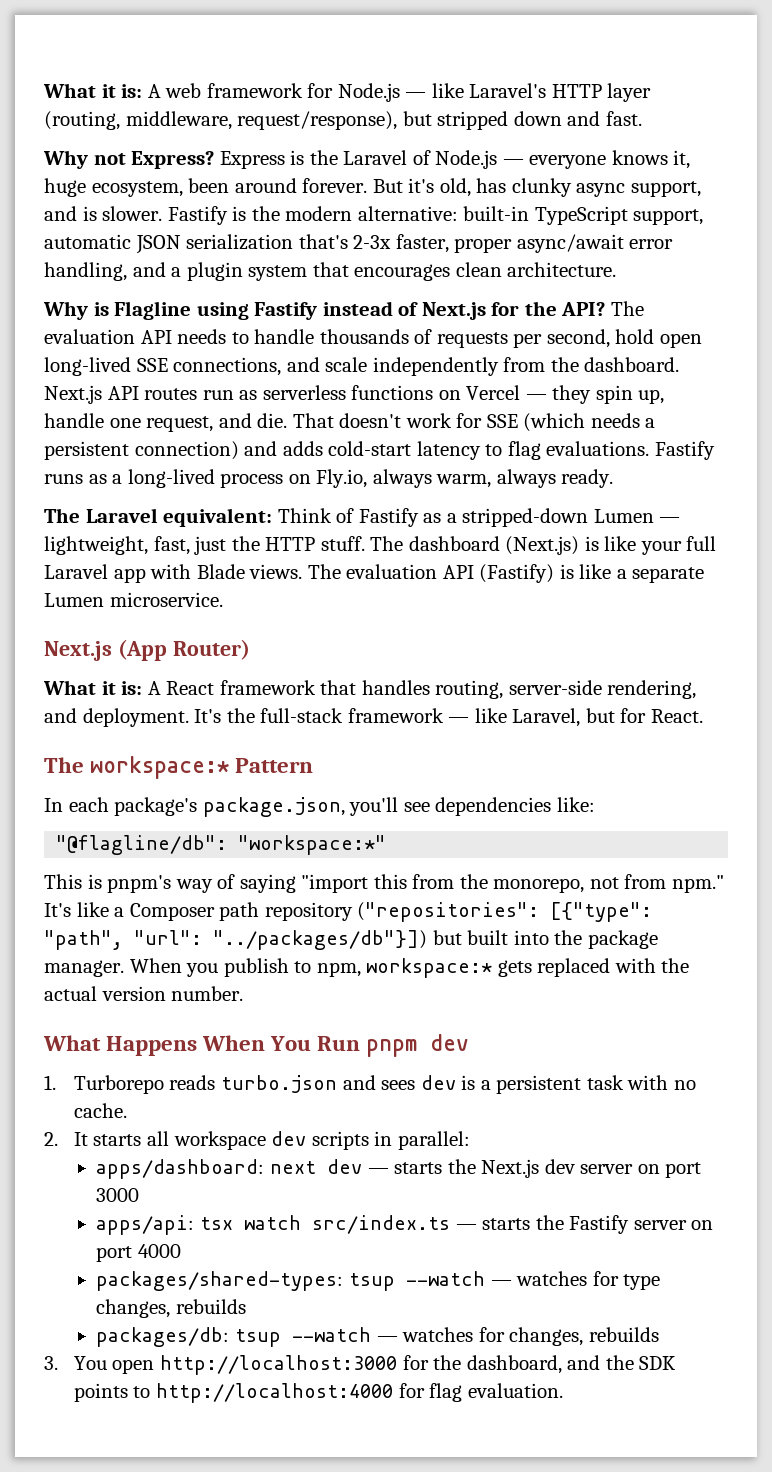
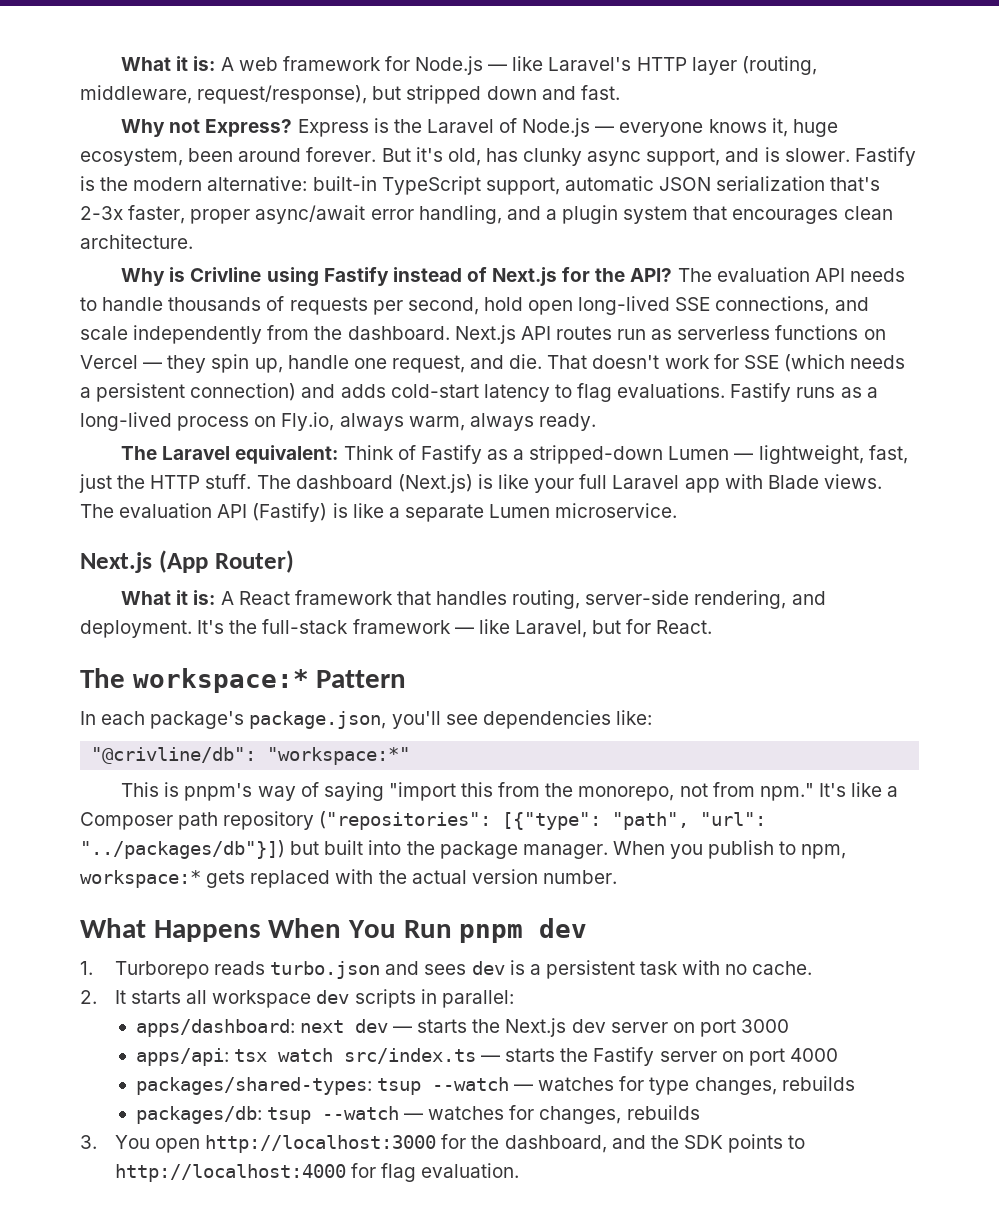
- Why is Flagline using Fastify instead of Next.js for the API?
+ Why is Crivline using Fastify instead of Next.js for the API?
- "@flagline/db": "workspace:*"
+ "@crivline/db": "workspace:*"

